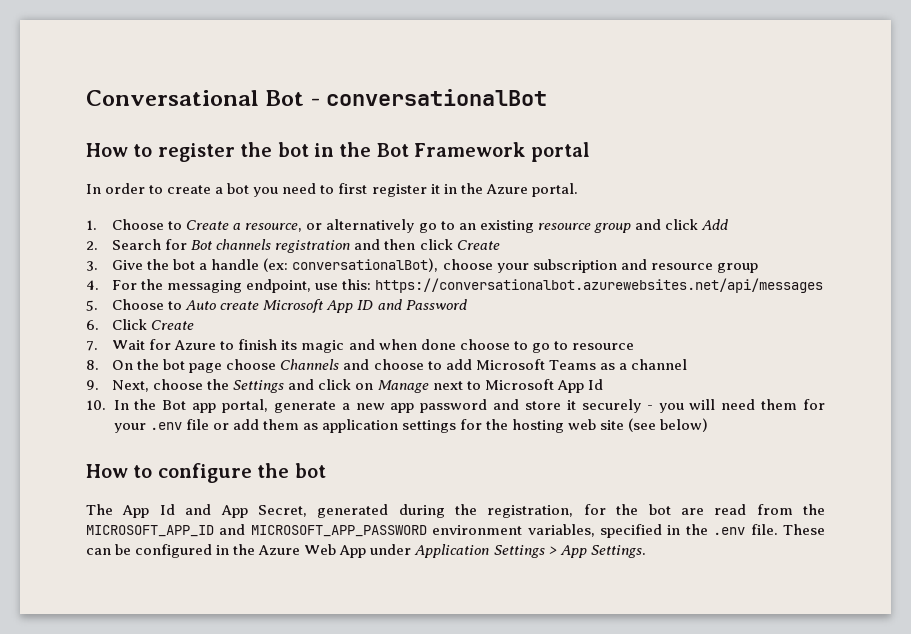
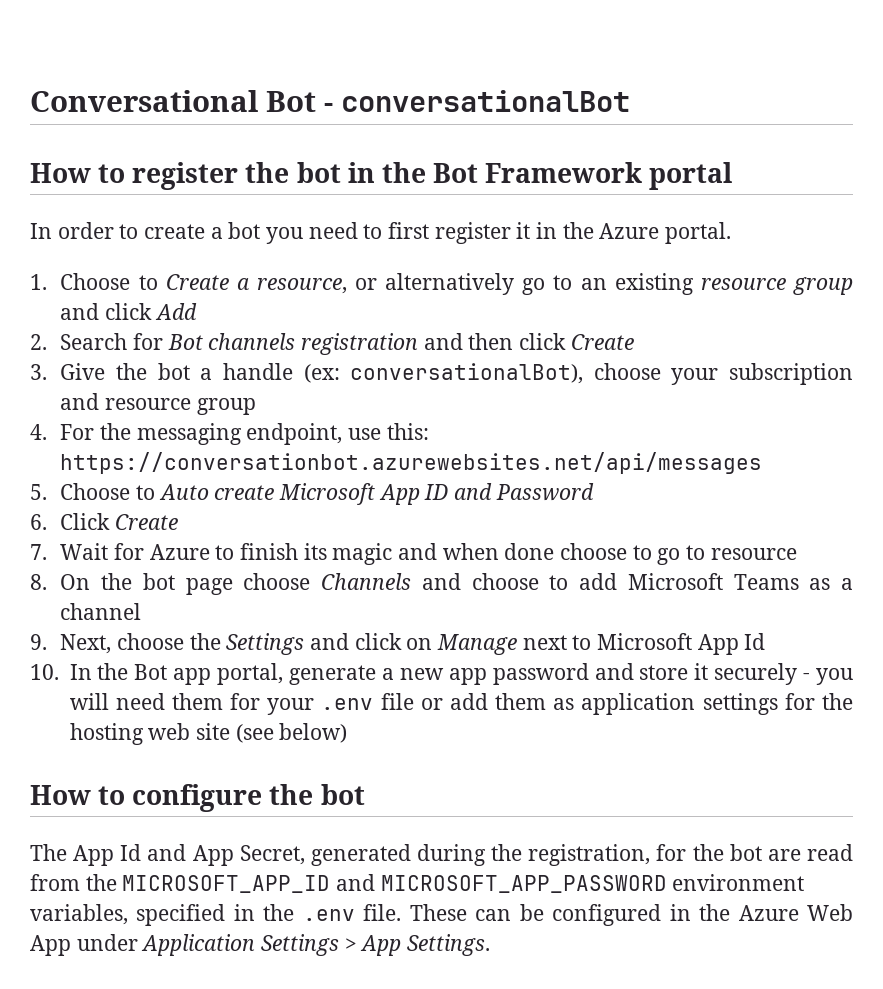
- 4. For the messaging endpoint, use this: https://conversationalbot.azurewebsites.net/api/messages
+ 4. For the messaging endpoint, use this: https://conversationbot.azurewebsites.net/api/messages

